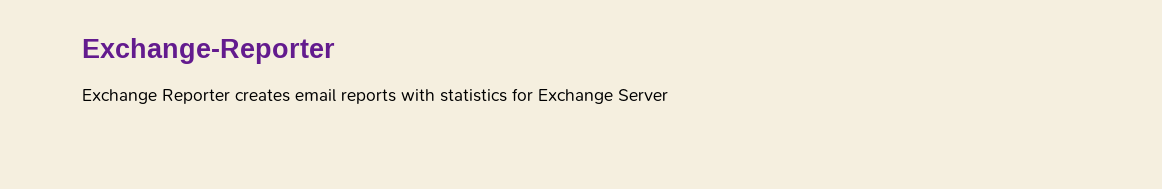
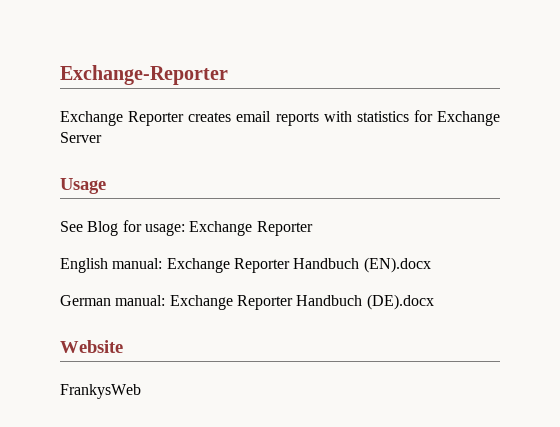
+ Usage
+ See Blog for usage: Exchange Reporter
+ English manual: Exchange Reporter Handbuch (EN).docx
+ German manual: Exchange Reporter Handbuch (DE).docx
+ Website
+ FrankysWeb

